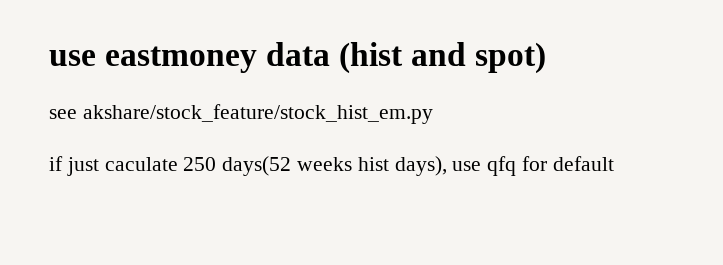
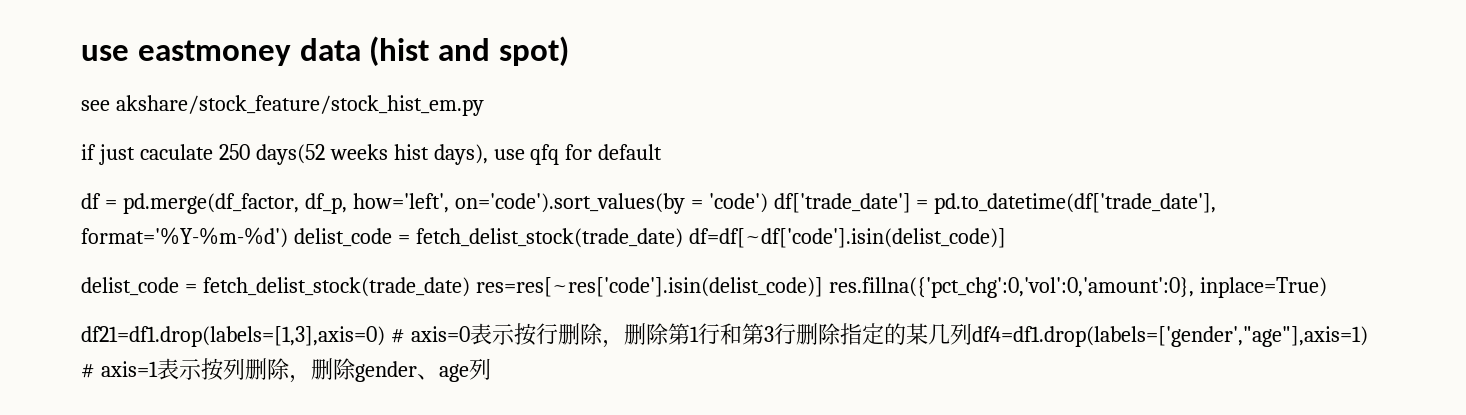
+ df = pd.merge(df_factor, df_p, how='left', on='code').sort_values(by = 'code') df['trade_date'] = pd.to_datetime(df['trade_date'], format='%Y-%m-%d') delist_code = fetch_delist_stock(trade_date) df=df[~df['code'].isin(delist_code)]
+ delist_code = fetch_delist_stock(trade_date) res=res[~res['code'].isin(delist_code)] res.fillna({'pct_chg':0,'vol':0,'amount':0}, inplace=True)
+ df21=df1.drop(labels=[1,3],axis=0) # axis=0表示按行删除，删除第1行和第3行删除指定的某几列df4=df1.drop(labels=['gender',"age"],axis=1) # axis=1表示按列删除，删除gender、age列

